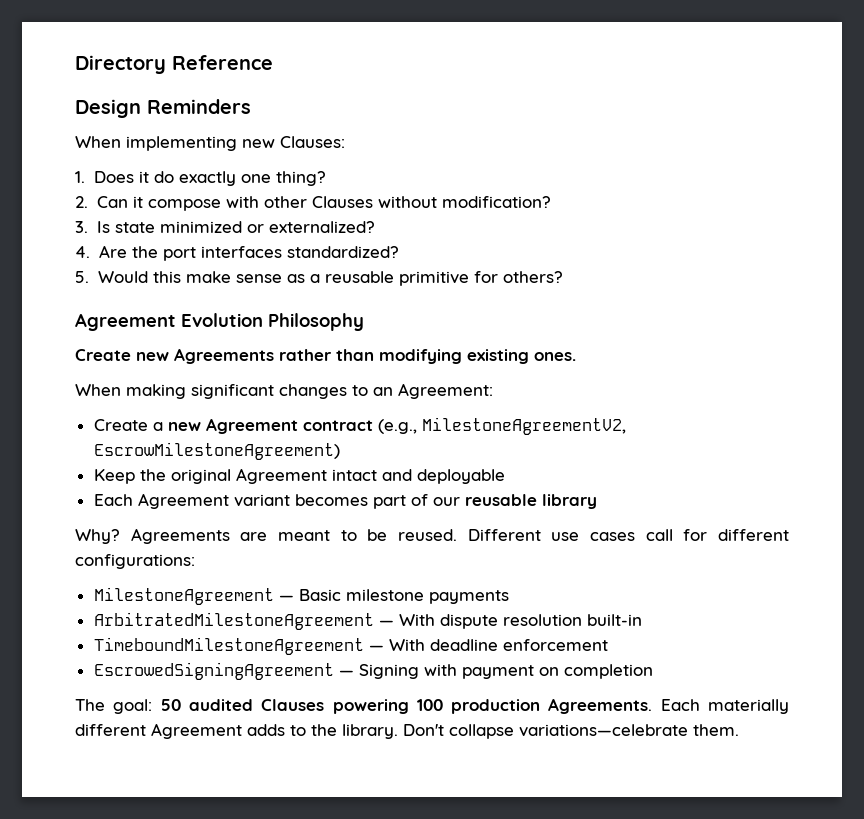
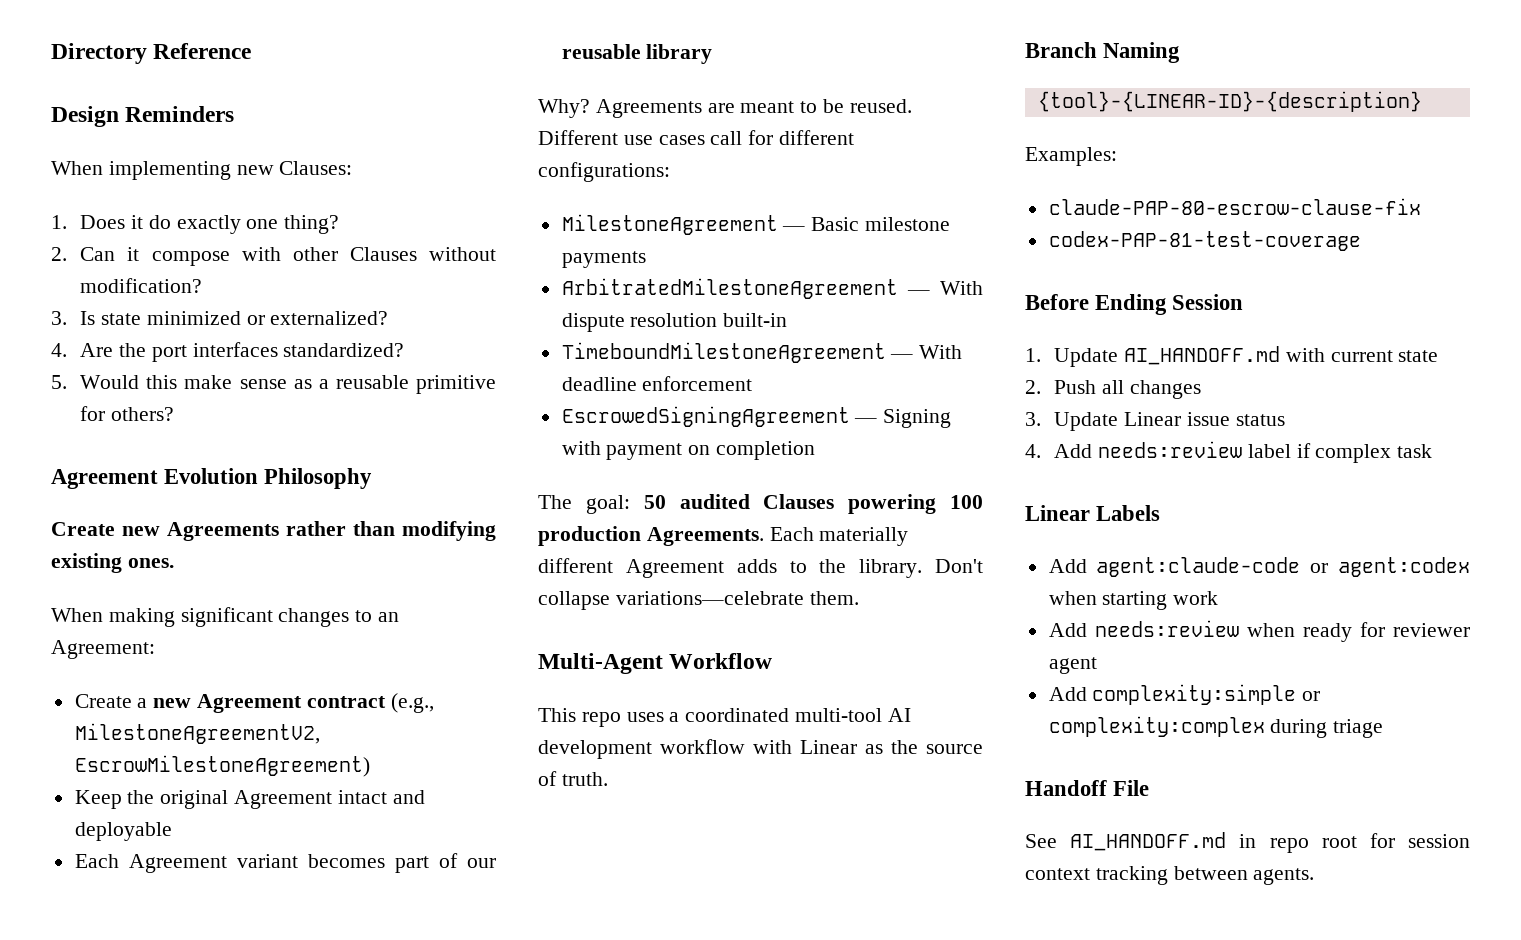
+ Multi-Agent Workflow
+ This repo uses a coordinated multi-tool AI development workflow with Linear as the source of truth.
+ Branch Naming
+ {tool}-{LINEAR-ID}-{description}
+ Examples:
+ claude-PAP-80-escrow-clause-fix
+ codex-PAP-81-test-coverage
+ Before Ending Session
+ 1. Update AI_HANDOFF.md with current state
+ 2. Push all changes
+ 3. Update Linear issue status
+ 4. Add needs:review label if complex task
+ Linear Labels
+ Add agent:claude-code or agent:codex when starting work
+ Add needs:review when ready for reviewer agent
+ Add complexity:simple or complexity:complex during triage
+ Handoff File
+ See AI_HANDOFF.md in repo root for session context tracking between agents.

